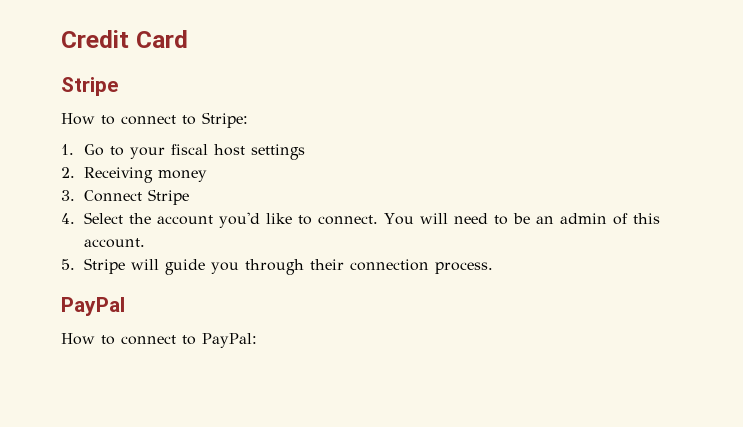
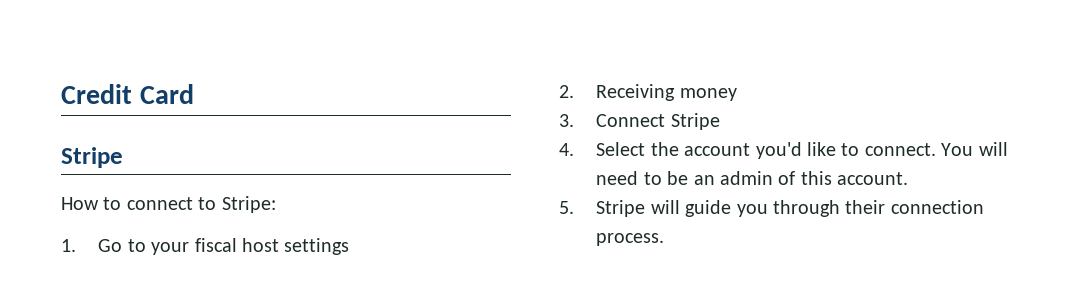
- PayPal
- How to connect to PayPal:

